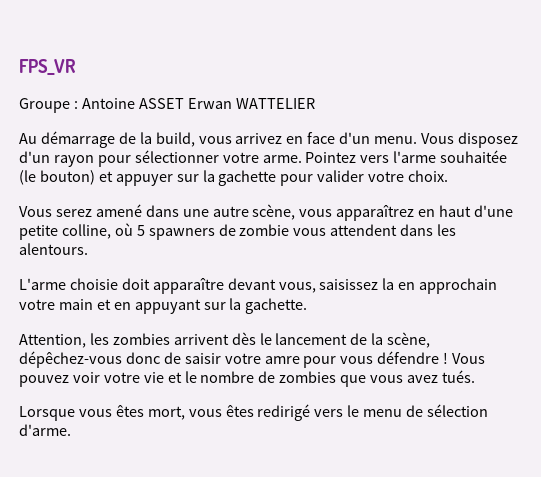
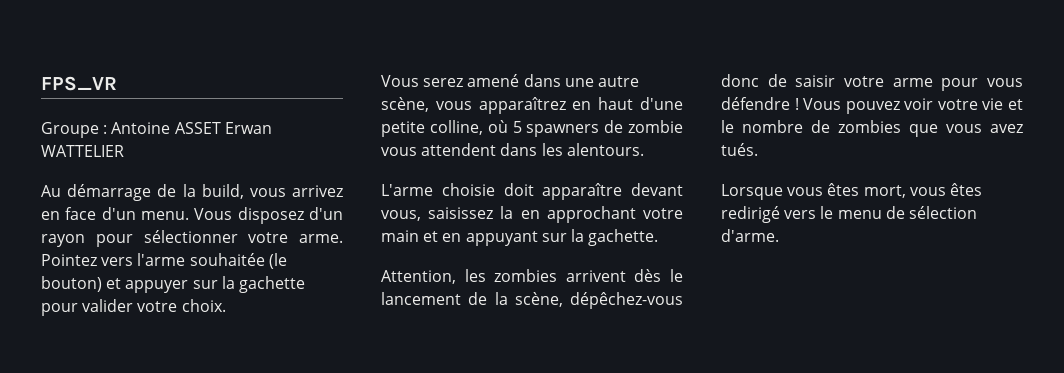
- L'arme choisie doit apparaître devant vous, saisissez la en approchain votre main et en appuyant sur la gachette.
+ L'arme choisie doit apparaître devant vous, saisissez la en approchant votre main et en appuyant sur la gachette.
- Attention, les zombies arrivent dès le lancement de la scène, dépêchez-vous donc de saisir votre amre pour vous défendre !
+ Attention, les zombies arrivent dès le lancement de la scène, dépêchez-vous donc de saisir votre arme pour vous défendre !

